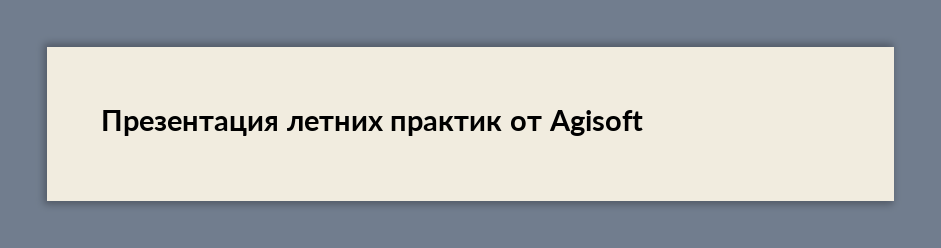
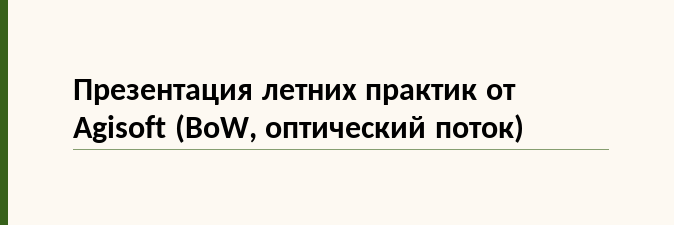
- Презентация летних практик от Agisoft
+ Презентация летних практик от Agisoft (BoW, оптический поток)

